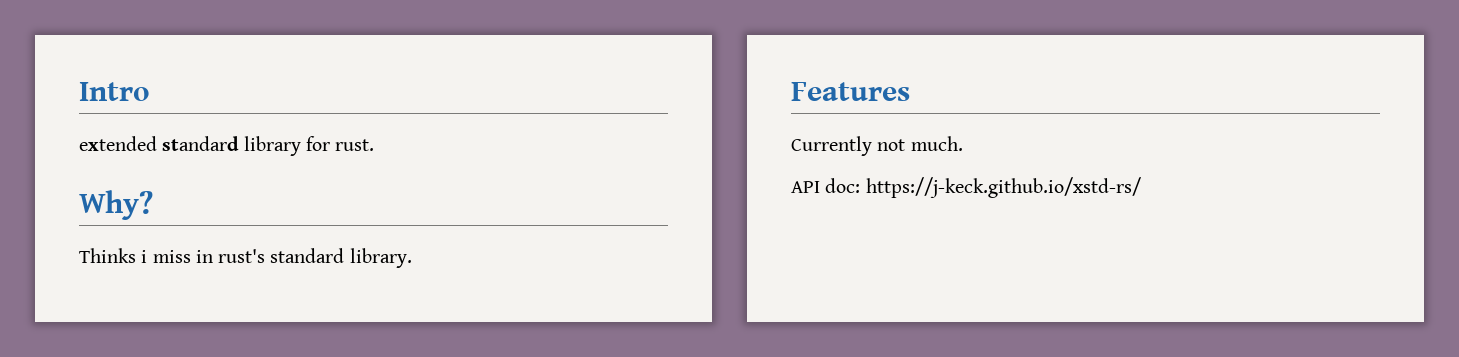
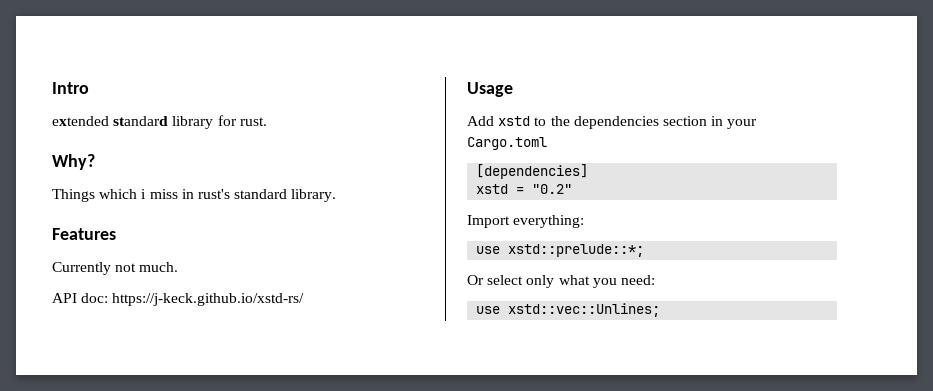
- Thinks i miss in rust's standard library.
+ Things which i miss in rust's standard library.
+ Usage
+ Add xstd to the dependencies section in your Cargo.toml
+ [dependencies]
+ xstd = "0.2"
+ Import everything:
+ use xstd::prelude::*;
+ Or select only what you need:
+ use xstd::vec::Unlines;

